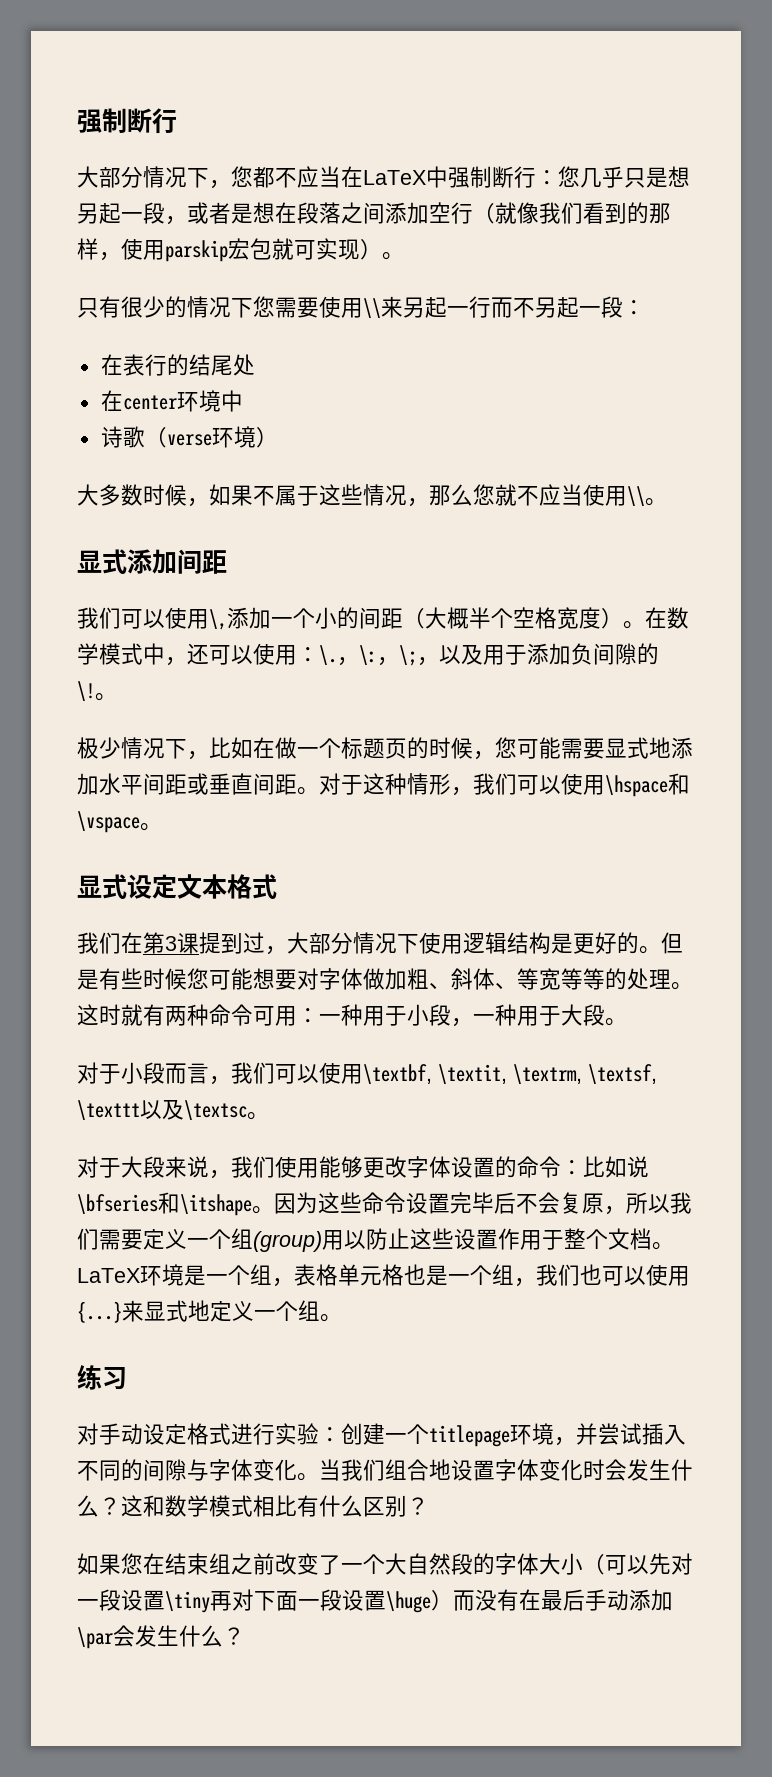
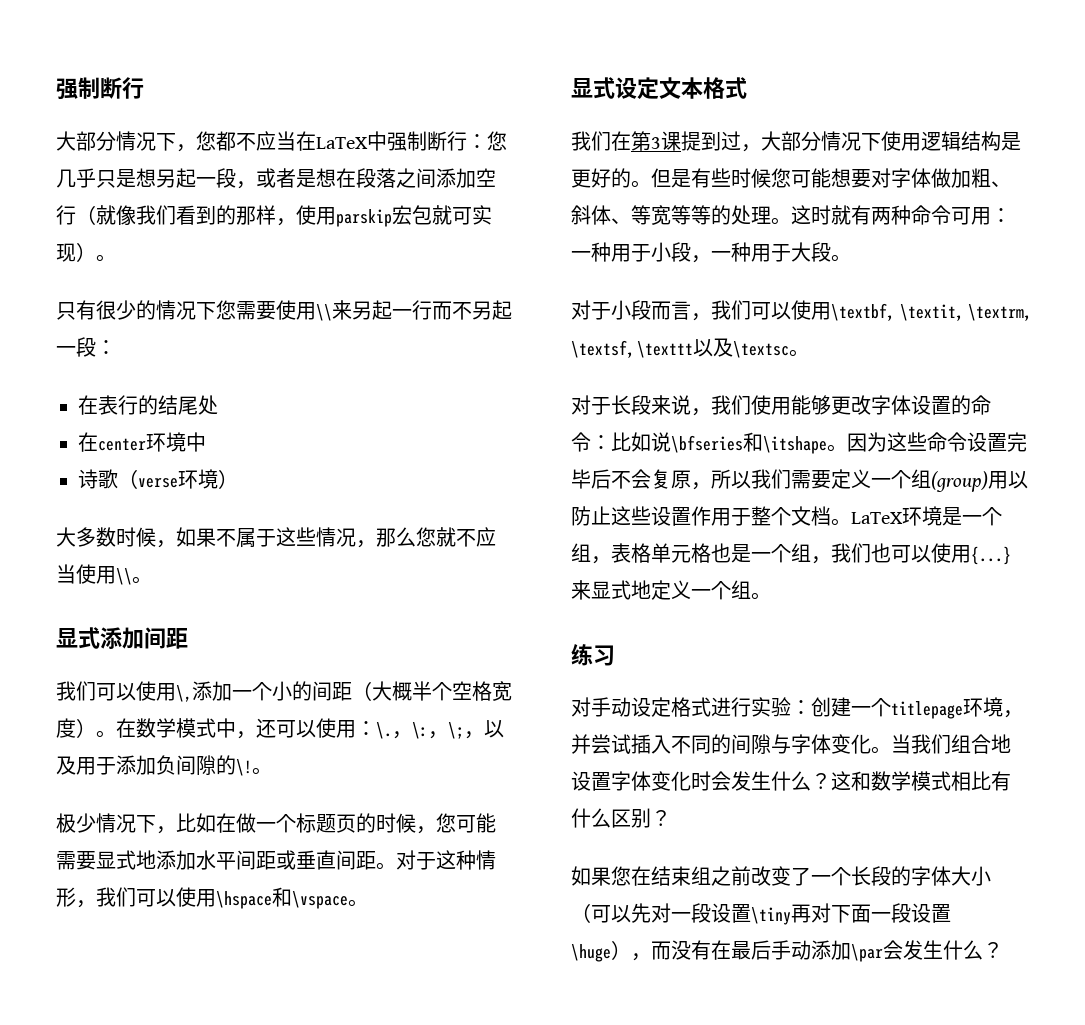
- 对于大段来说，我们使用能够更改字体设置的命令：比如说\bfseries和\itshape。
+ 对于长段来说，我们使用能够更改字体设置的命令：比如说\bfseries和\itshape。
- 如果您在结束组之前改变了一个大自然段的字体大小（可以先对一段设置\tiny再对下面一段设置\huge）而没有在最后手动添加\par会发生什么？
+ 如果您在结束组之前改变了一个长段的字体大小（可以先对一段设置\tiny再对下面一段设置\huge），而没有在最后手动添加\par会发生什么？

